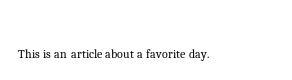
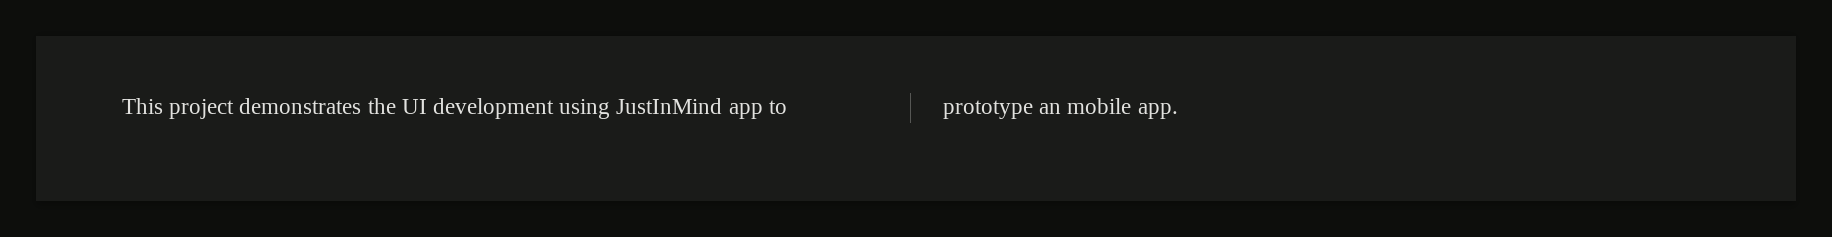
- This is an article about a favorite day.
+ This project demonstrates the UI development using JustInMind app to prototype an mobile app.

